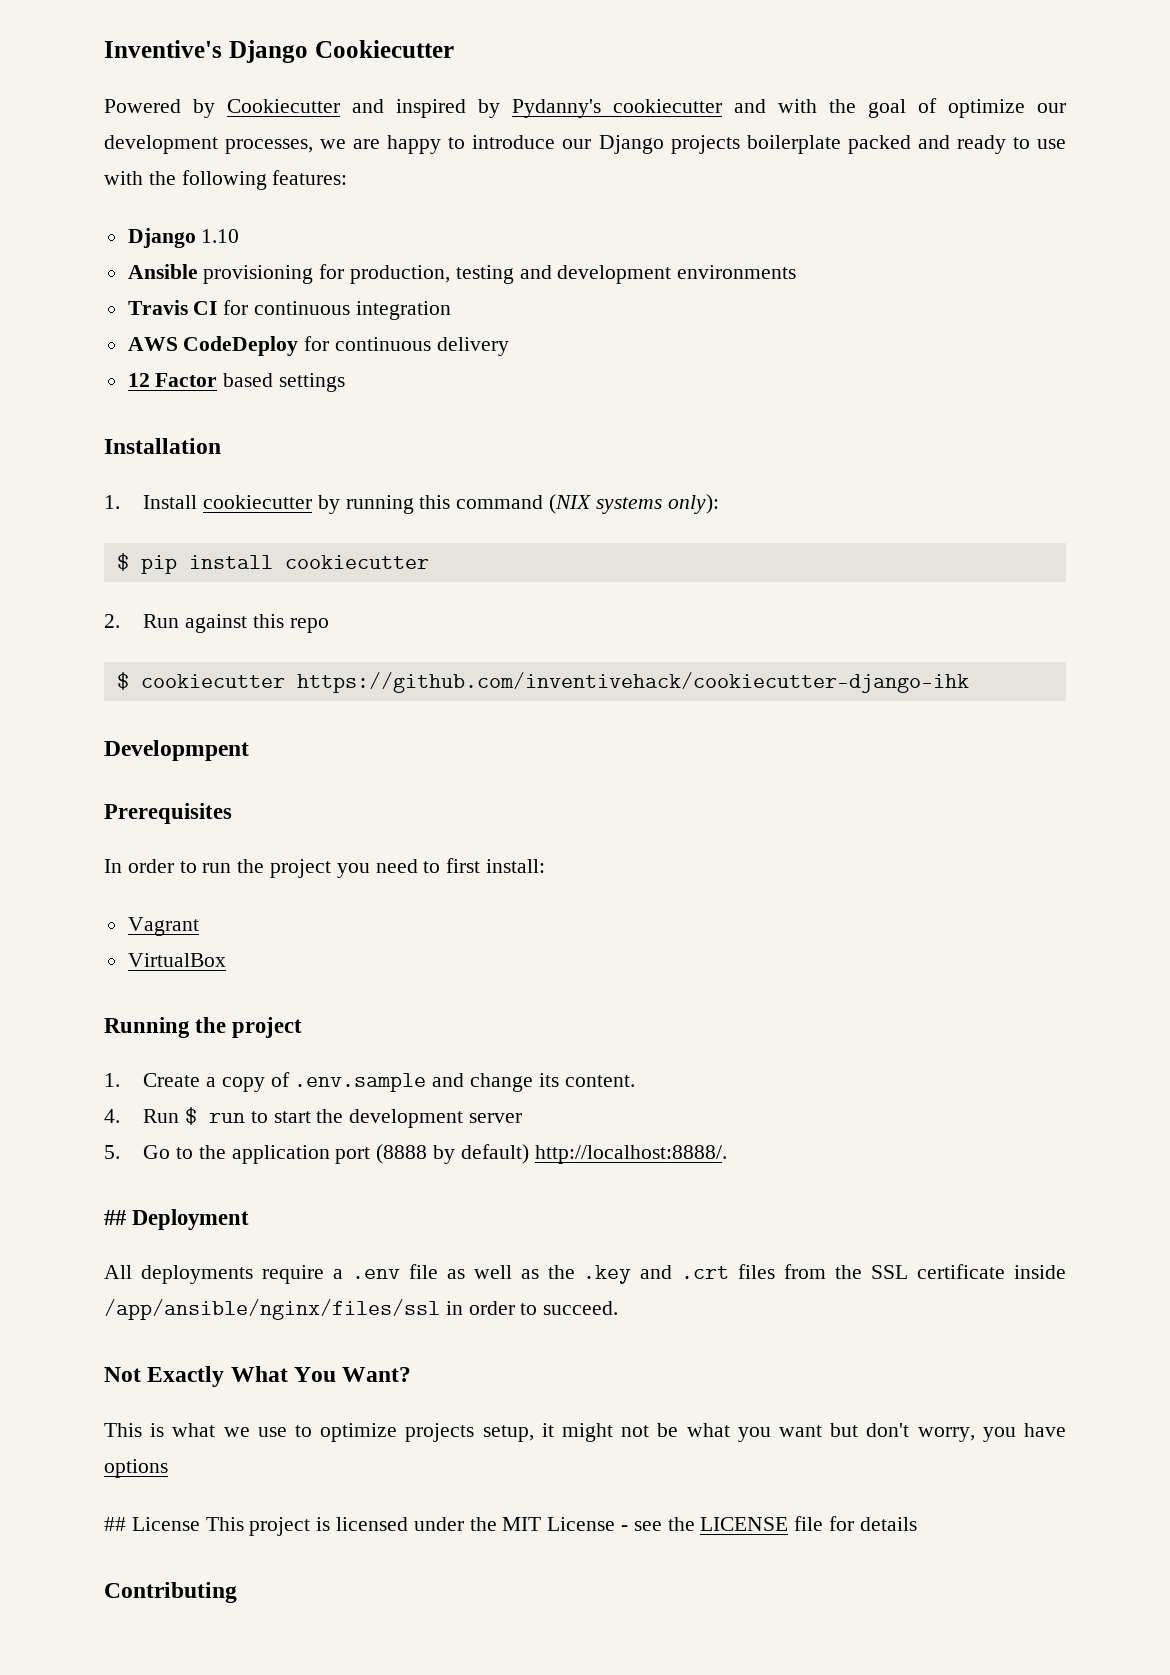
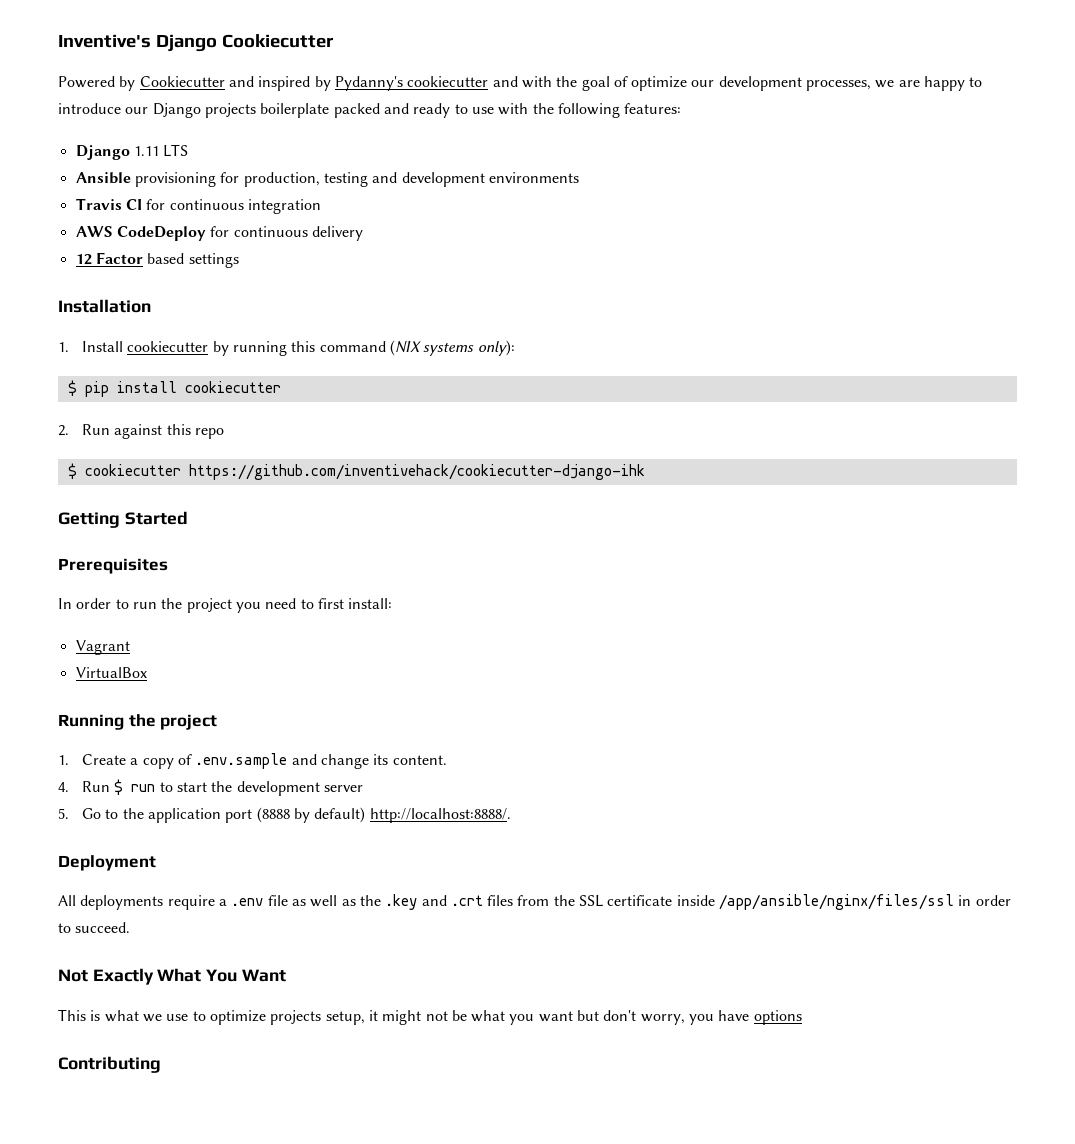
- Django 1.10
+ Django 1.11 LTS
- Developmpent
+ Getting Started
- ## Deployment
+ Deployment
- Not Exactly What You Want?
+ Not Exactly What You Want
- ## License This project is licensed under the MIT License - see the LICENSE file for details

